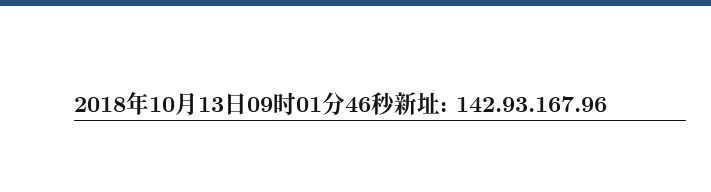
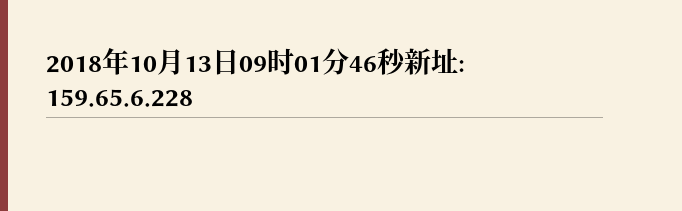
- 2018年10月13日09时01分46秒新址: 142.93.167.96
+ 2018年10月13日09时01分46秒新址: 159.65.6.228

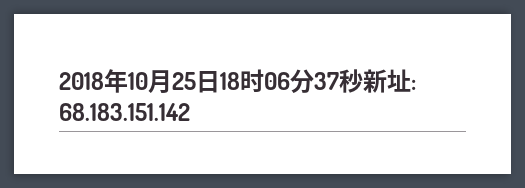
- 2018年10月13日09时01分46秒新址: 159.65.6.228
+ 2018年10月25日18时06分37秒新址: 68.183.151.142

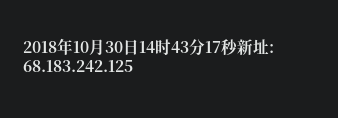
- 2018年10月25日18时06分37秒新址: 68.183.151.142
+ 2018年10月30日14时43分17秒新址: 68.183.242.125

